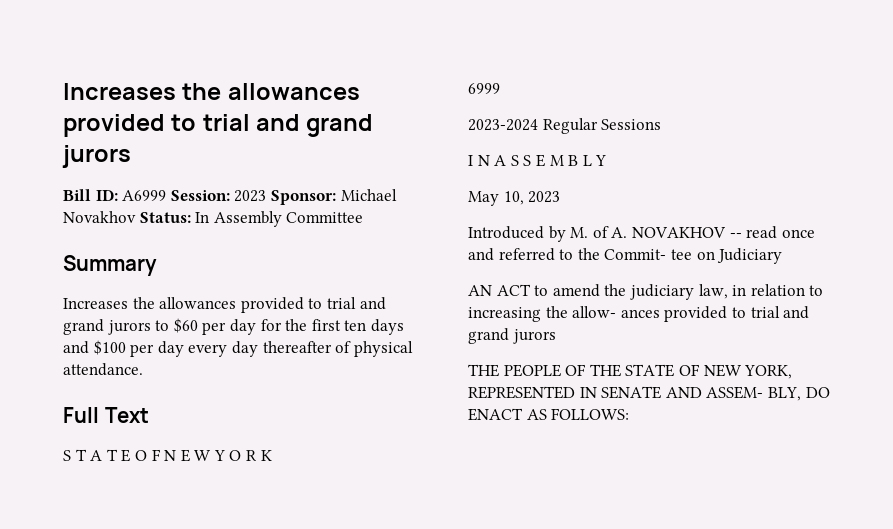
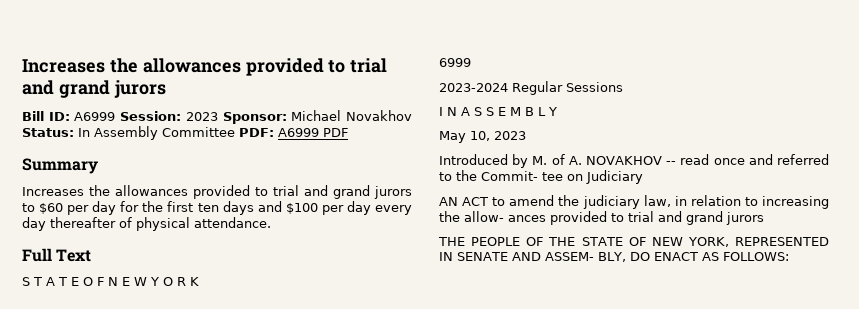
- Bill ID: A6999 Session: 2023 Sponsor: Michael Novakhov Status: In Assembly Committee
+ Bill ID: A6999 Session: 2023 Sponsor: Michael Novakhov Status: In Assembly Committee PDF: A6999 PDF

